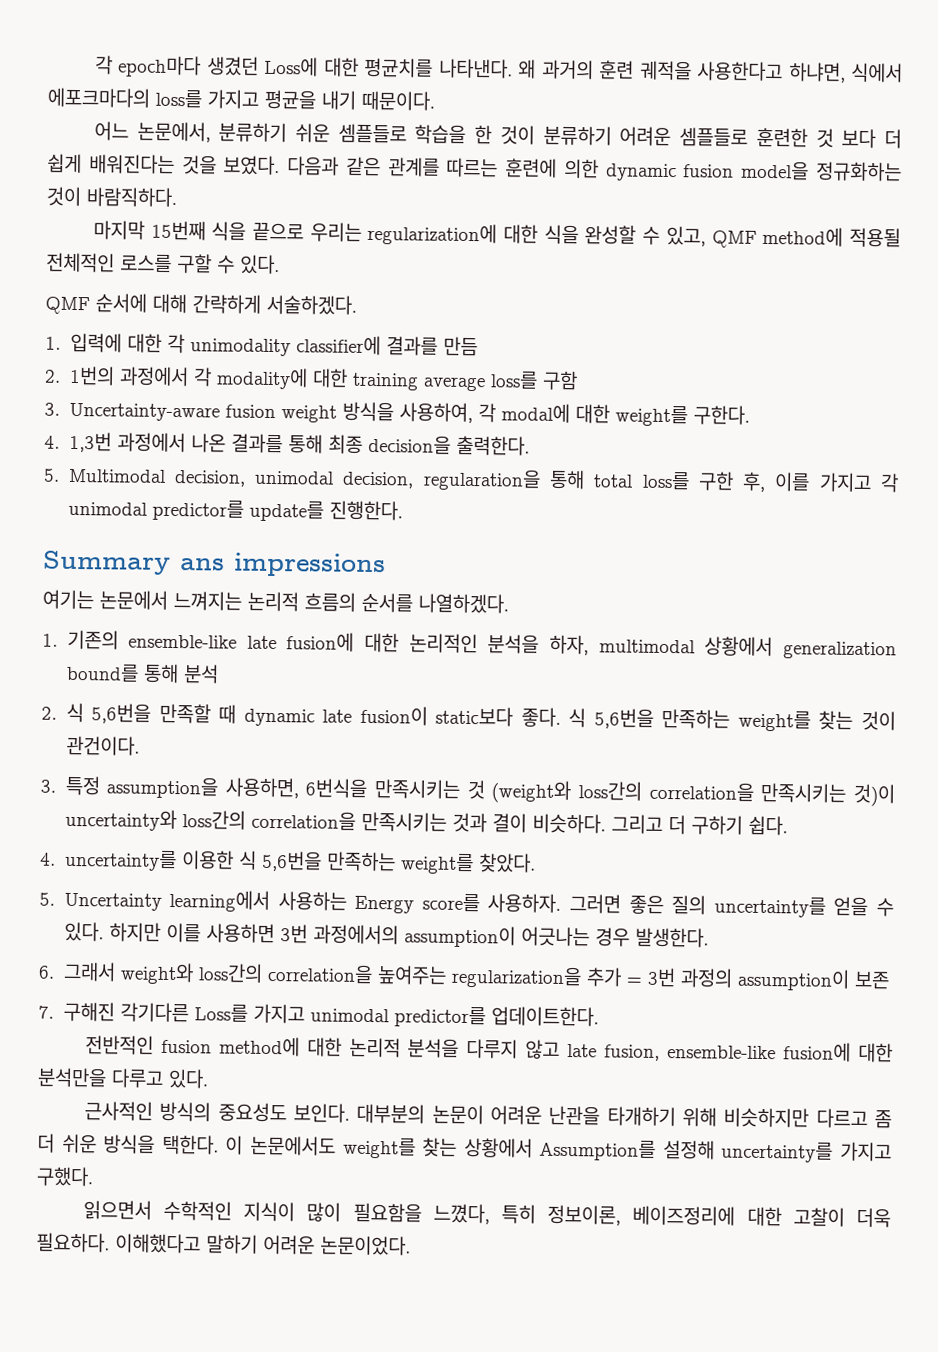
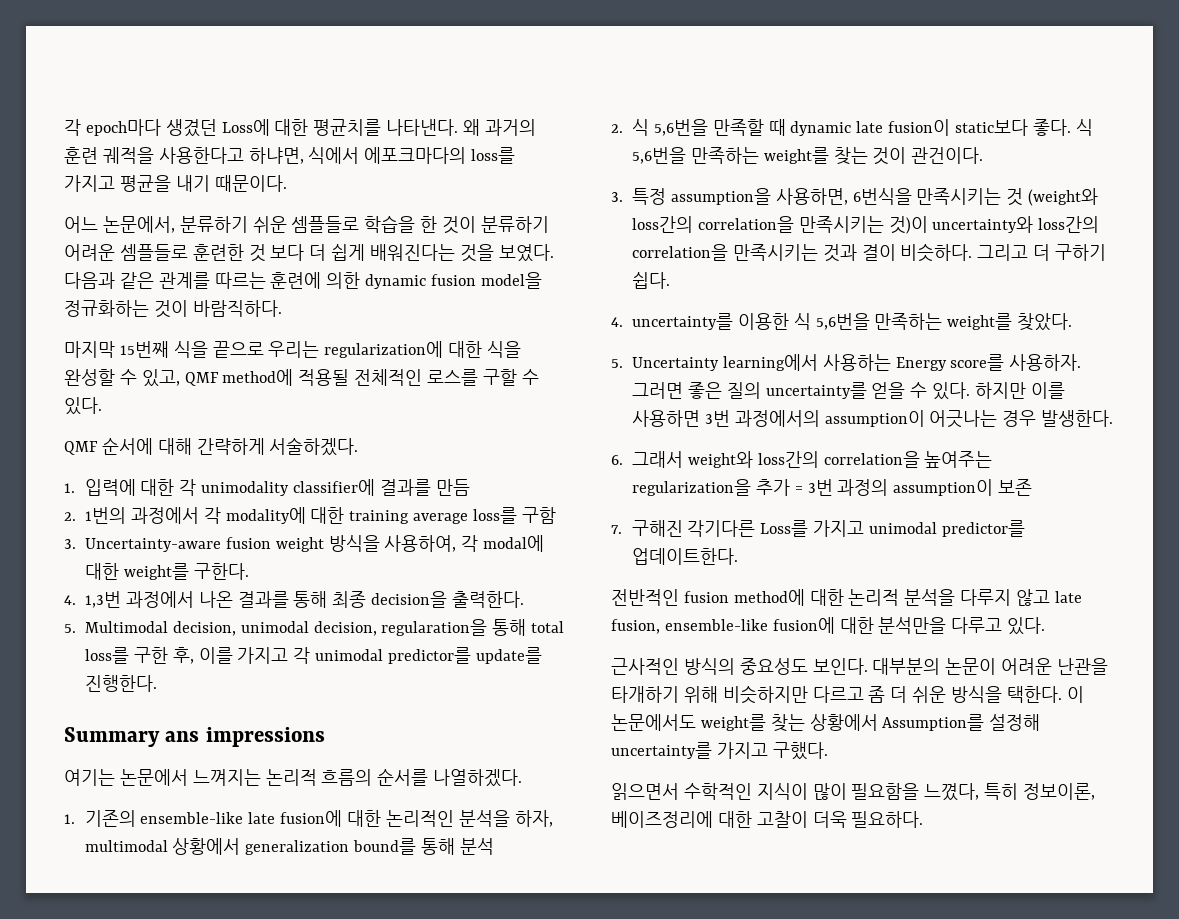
- 이해했다고 말하기 어려운 논문이었다.

